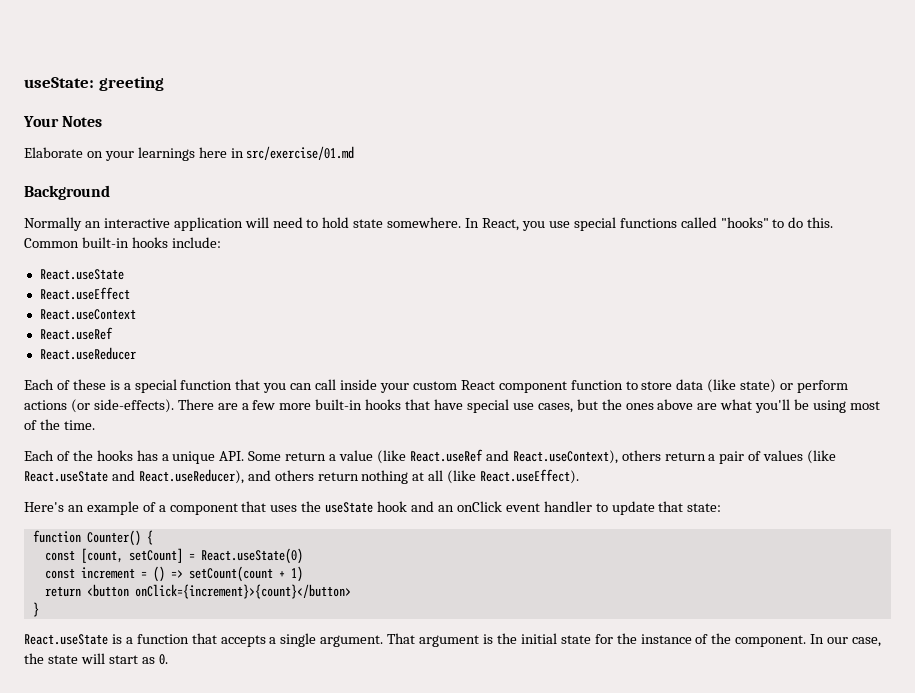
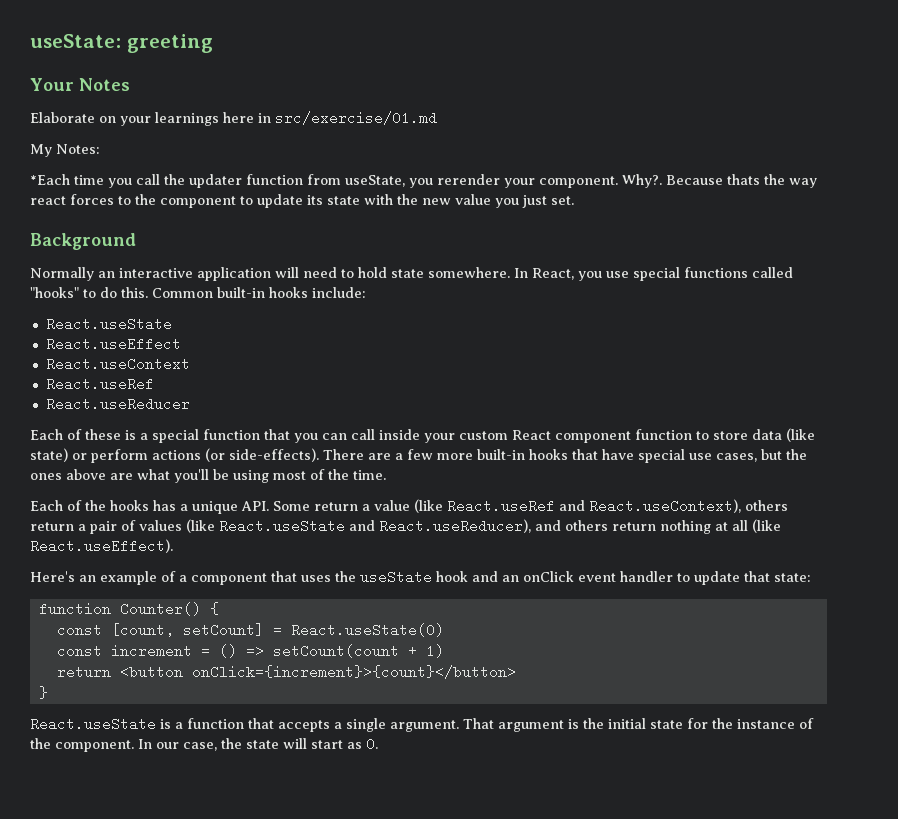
+ My Notes:
+ *Each time you call the updater function from useState, you rerender your component. Why?. Because thats the way react forces to the component to update its state with the new value you just set.

